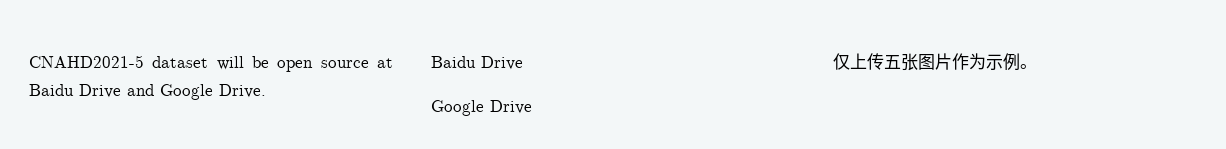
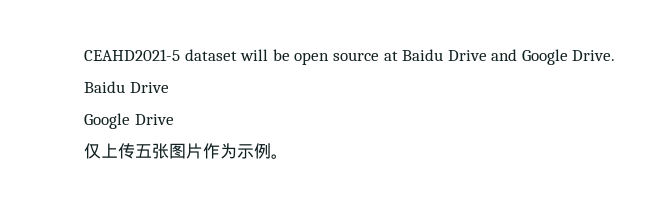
- CNAHD2021-5 dataset will be open source at Baidu Drive and Google Drive.
+ CEAHD2021-5 dataset will be open source at Baidu Drive and Google Drive.

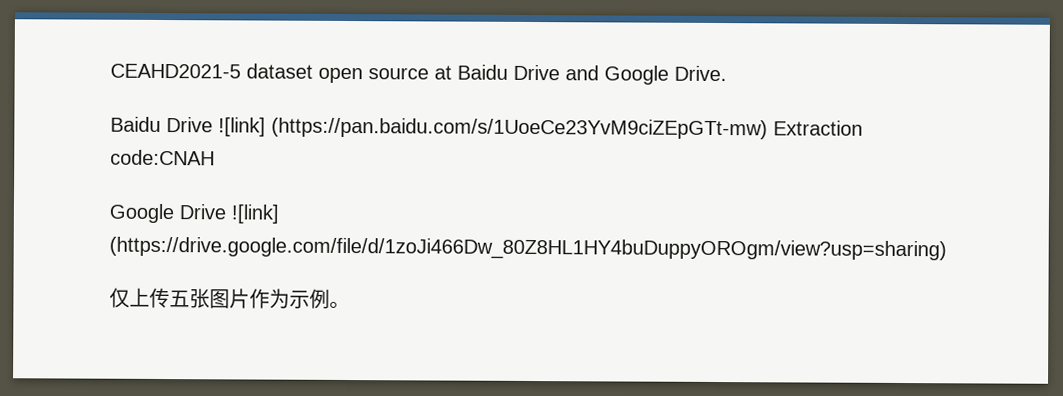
- CEAHD2021-5 dataset will be open source at Baidu Drive and Google Drive.
- Baidu Drive
+ CEAHD2021-5 dataset open source at Baidu Drive and Google Drive.
+ Baidu Drive ![link] (https://pan.baidu.com/s/1UoeCe23YvM9ciZEpGTt-mw) Extraction code:CNAH
- Google Drive
+ Google Drive ![link] (https://drive.google.com/file/d/1zoJi466Dw_80Z8HL1HY4buDuppyOROgm/view?usp=sharing)

